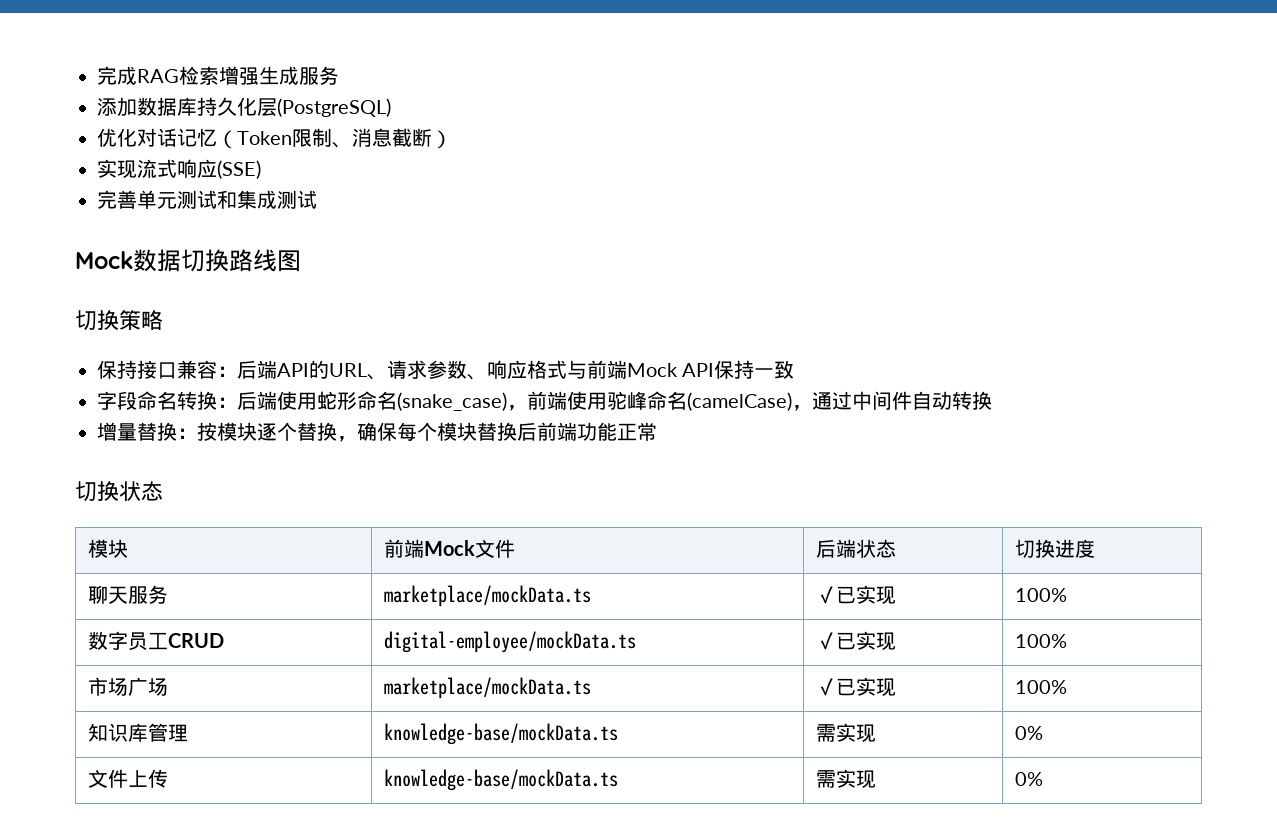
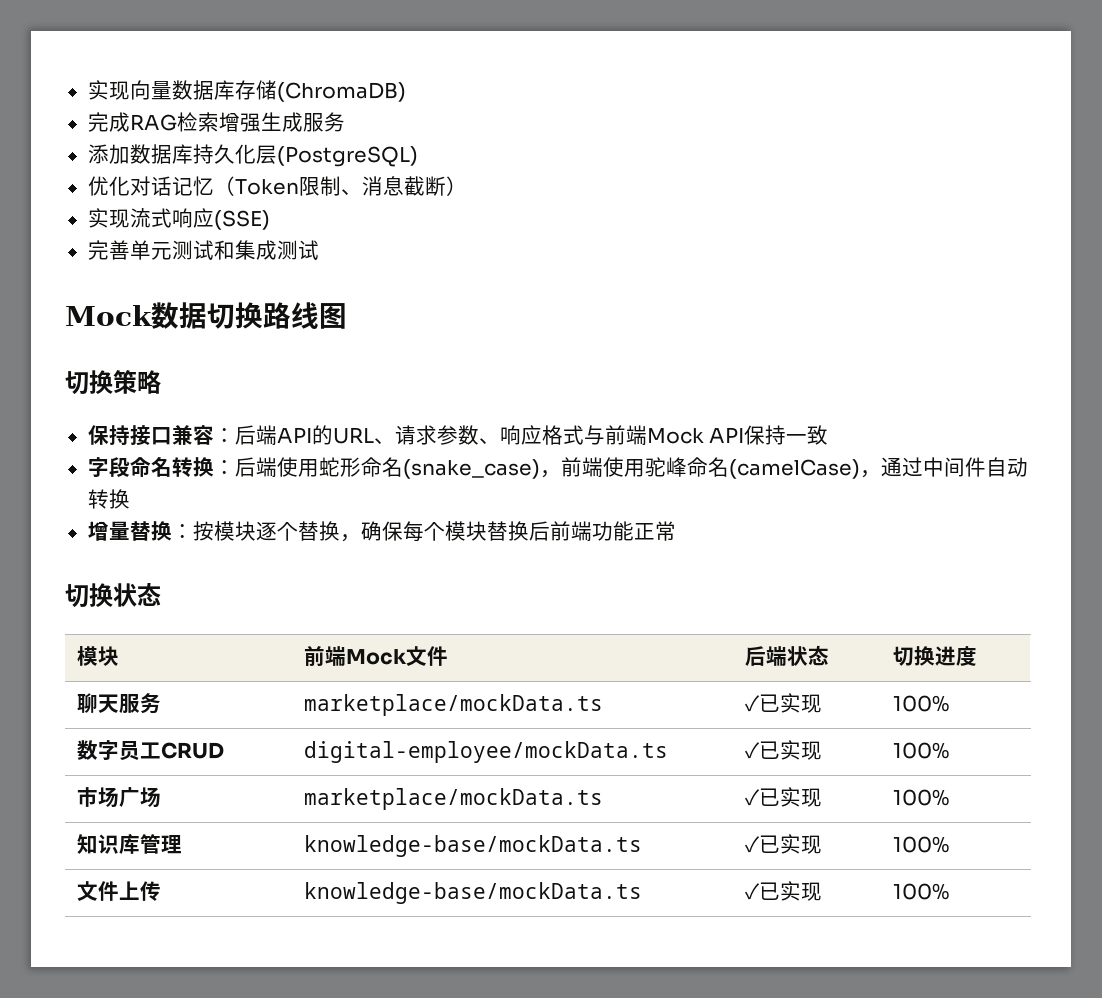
+ 实现向量数据库存储(ChromaDB)
- 知识库管理 | knowledge-base/mockData.ts | 需实现 | 0%
+ 知识库管理 | knowledge-base/mockData.ts | ✓已实现 | 100%
- 文件上传 | knowledge-base/mockData.ts | 需实现 | 0%
+ 文件上传 | knowledge-base/mockData.ts | ✓已实现 | 100%

